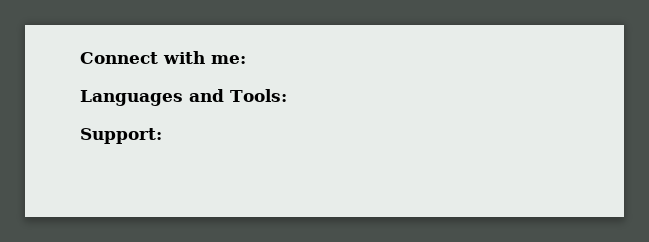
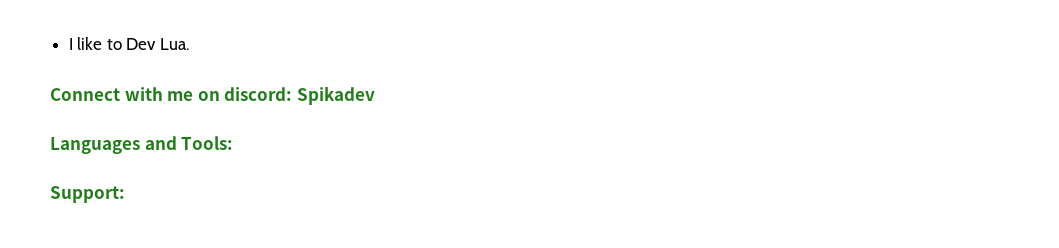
- Connect with me:
+ I like to Dev Lua.
+ Connect with me on discord: Spikadev

